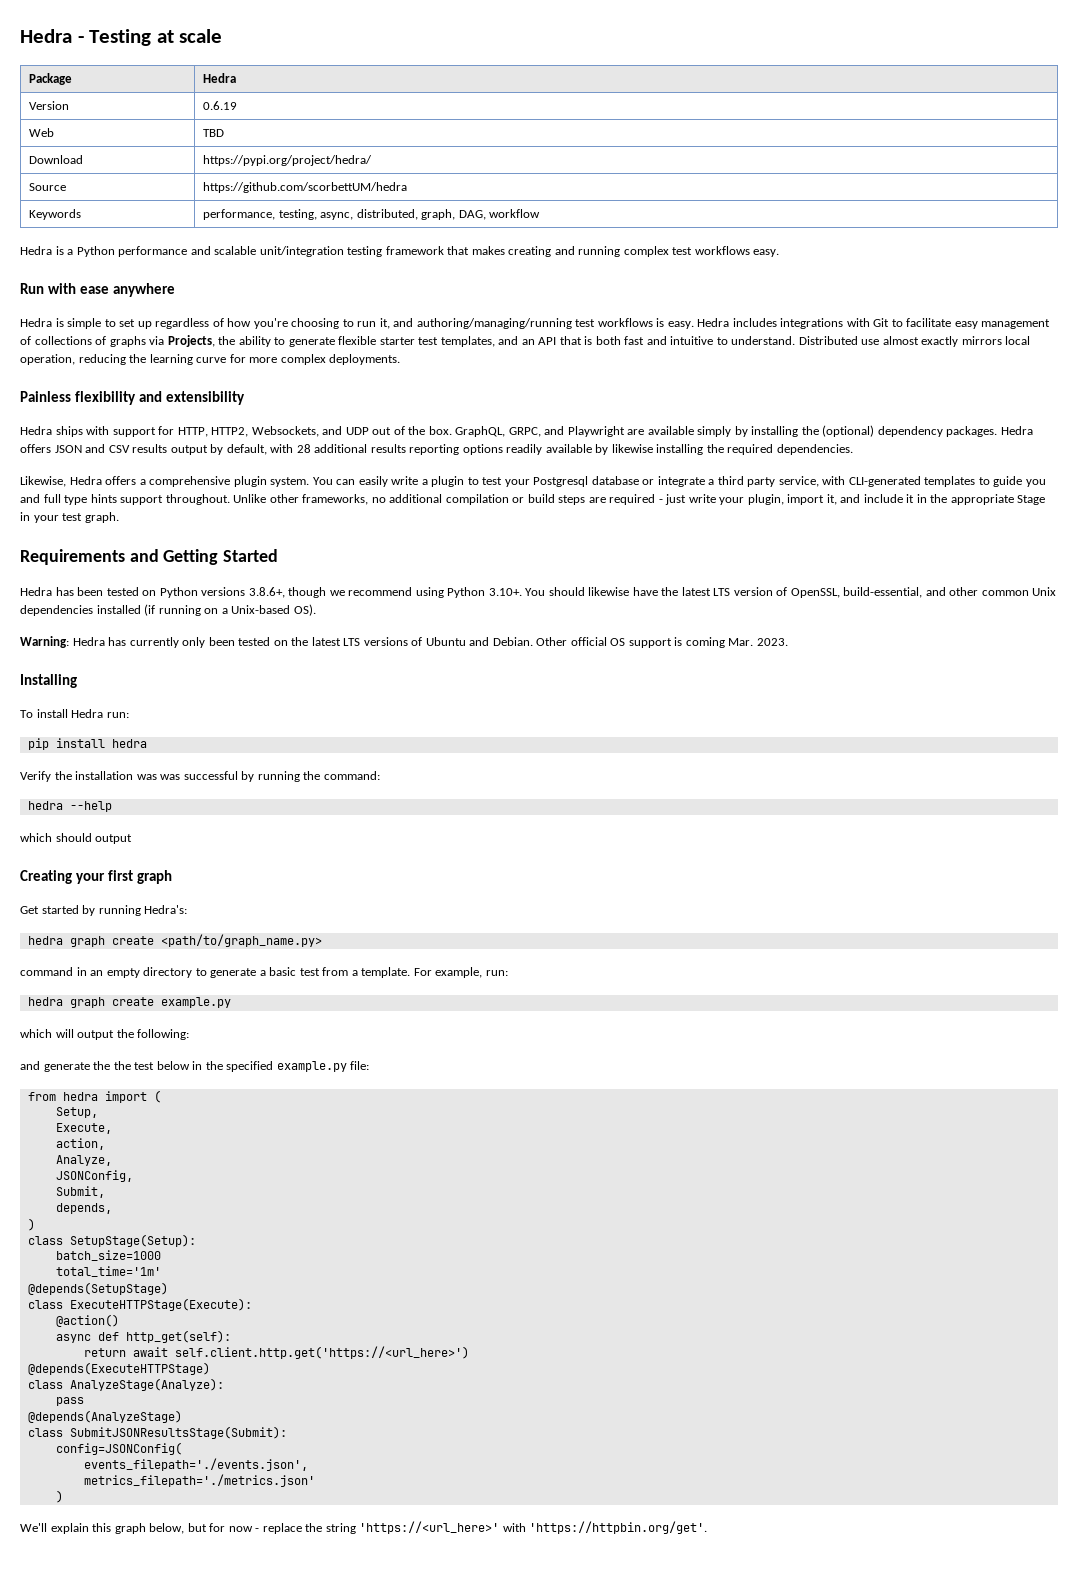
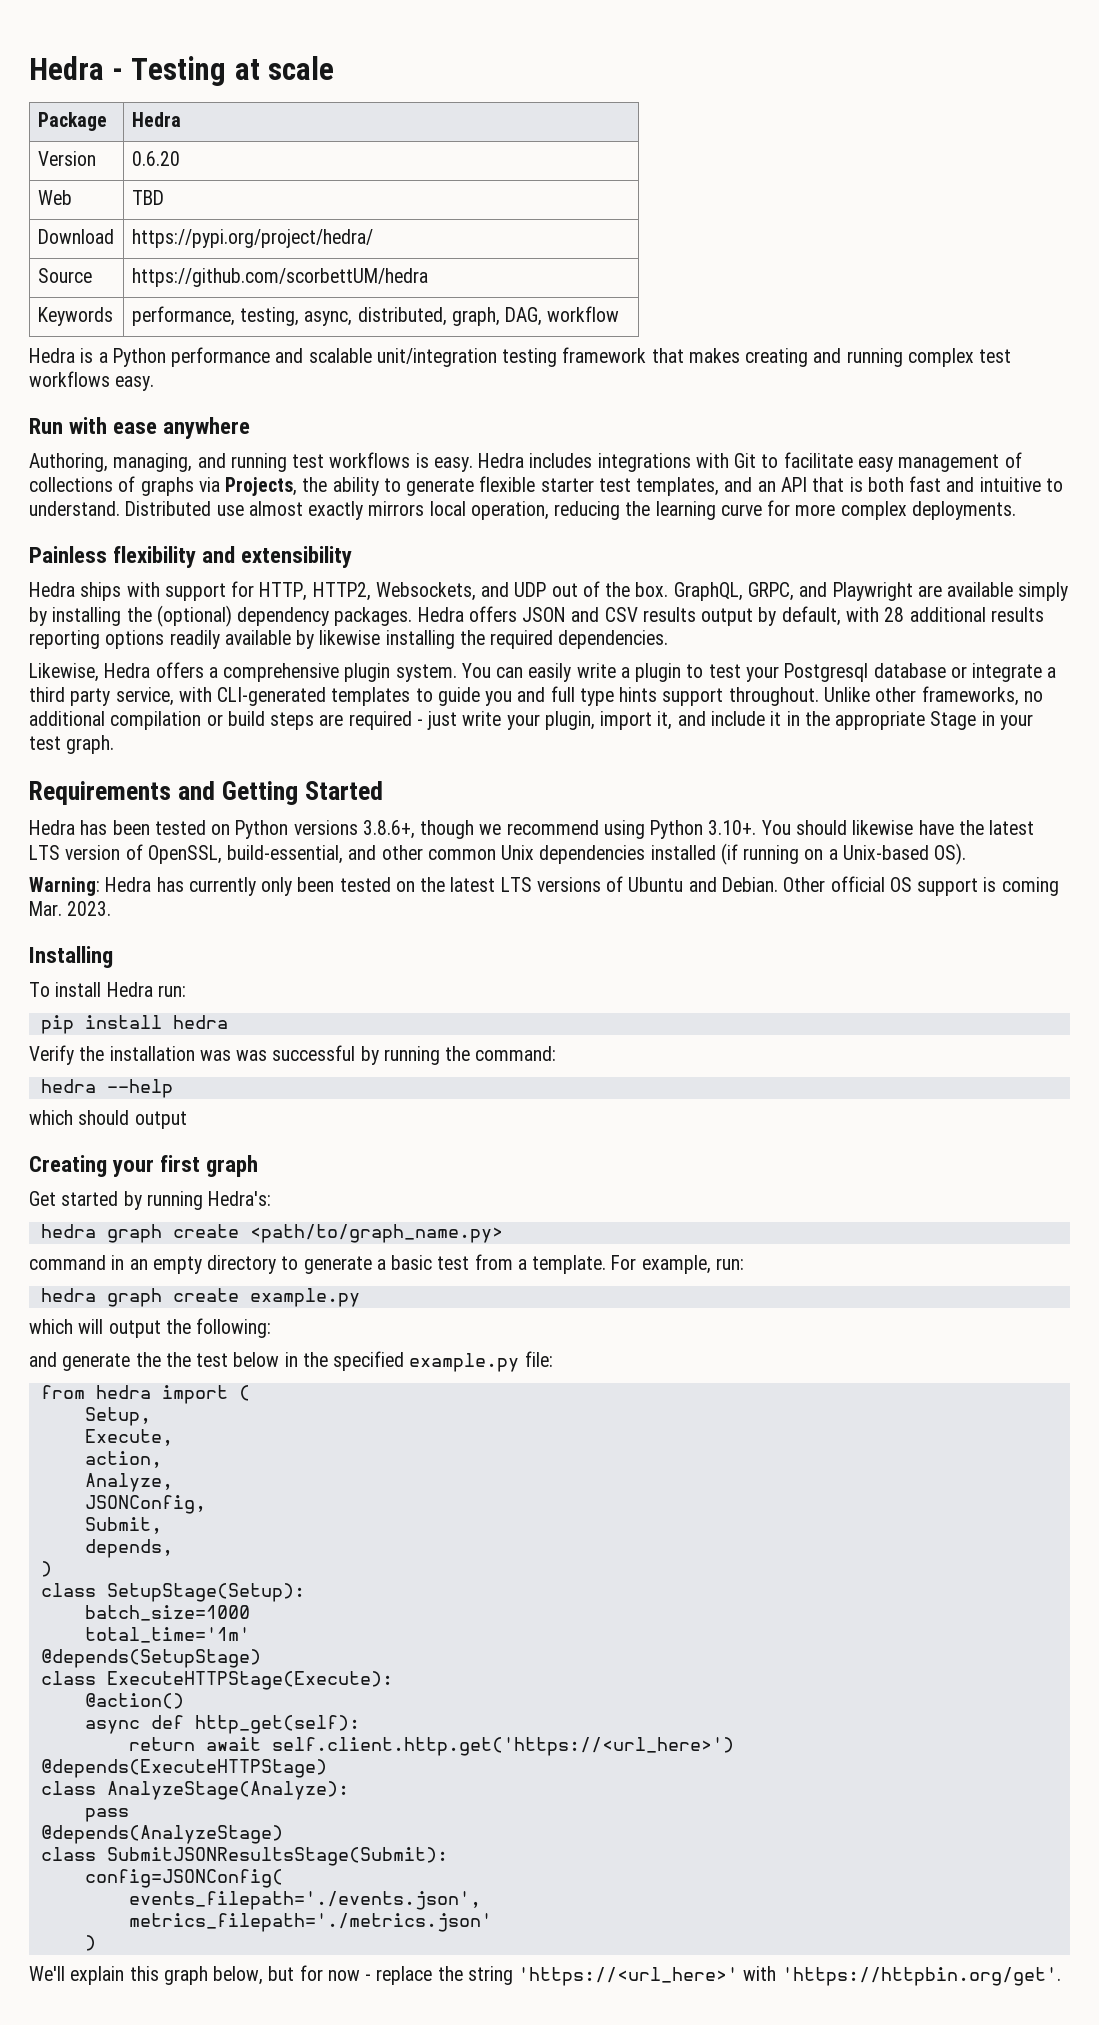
- Version | 0.6.19
+ Version | 0.6.20
- Hedra is simple to set up regardless of how you're choosing to run it, and authoring/managing/running test workflows is easy.
+ Authoring, managing, and running test workflows is easy.

